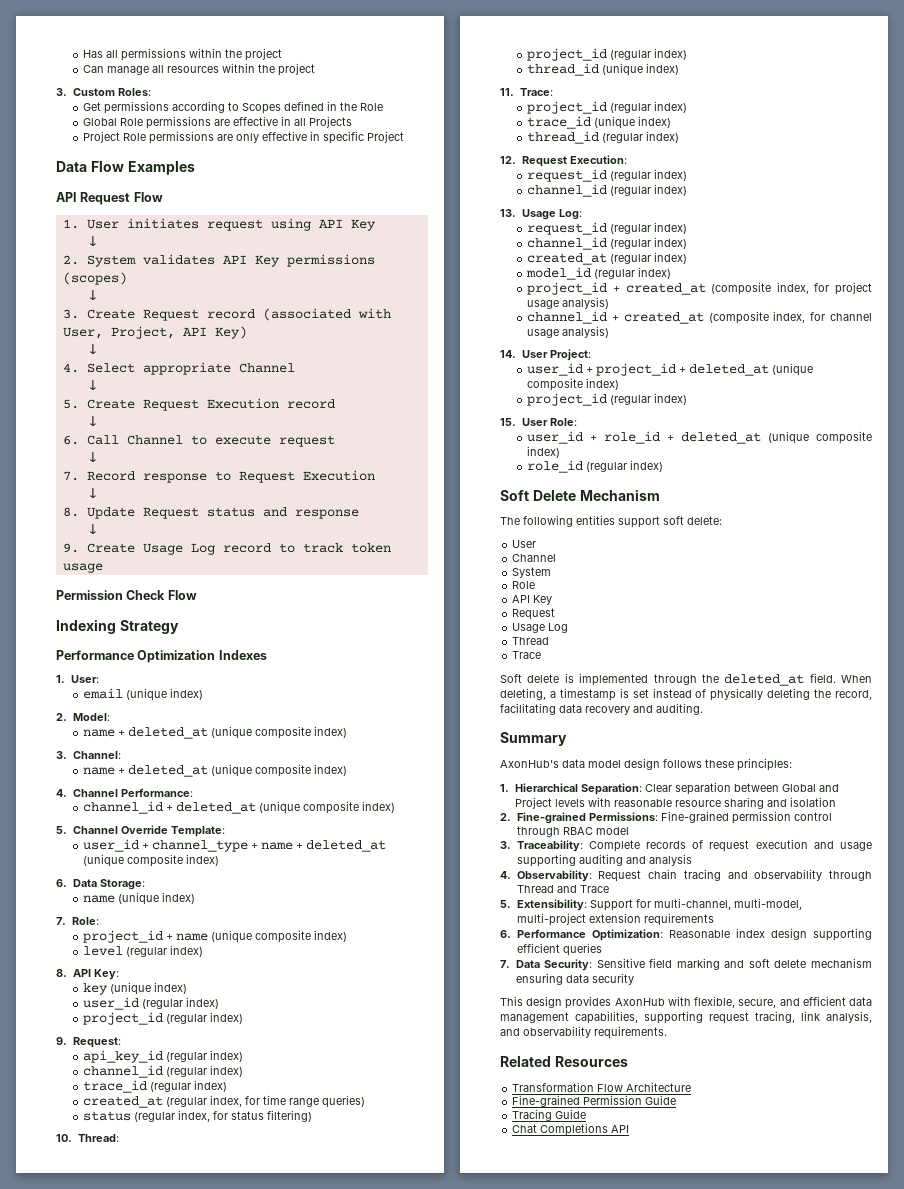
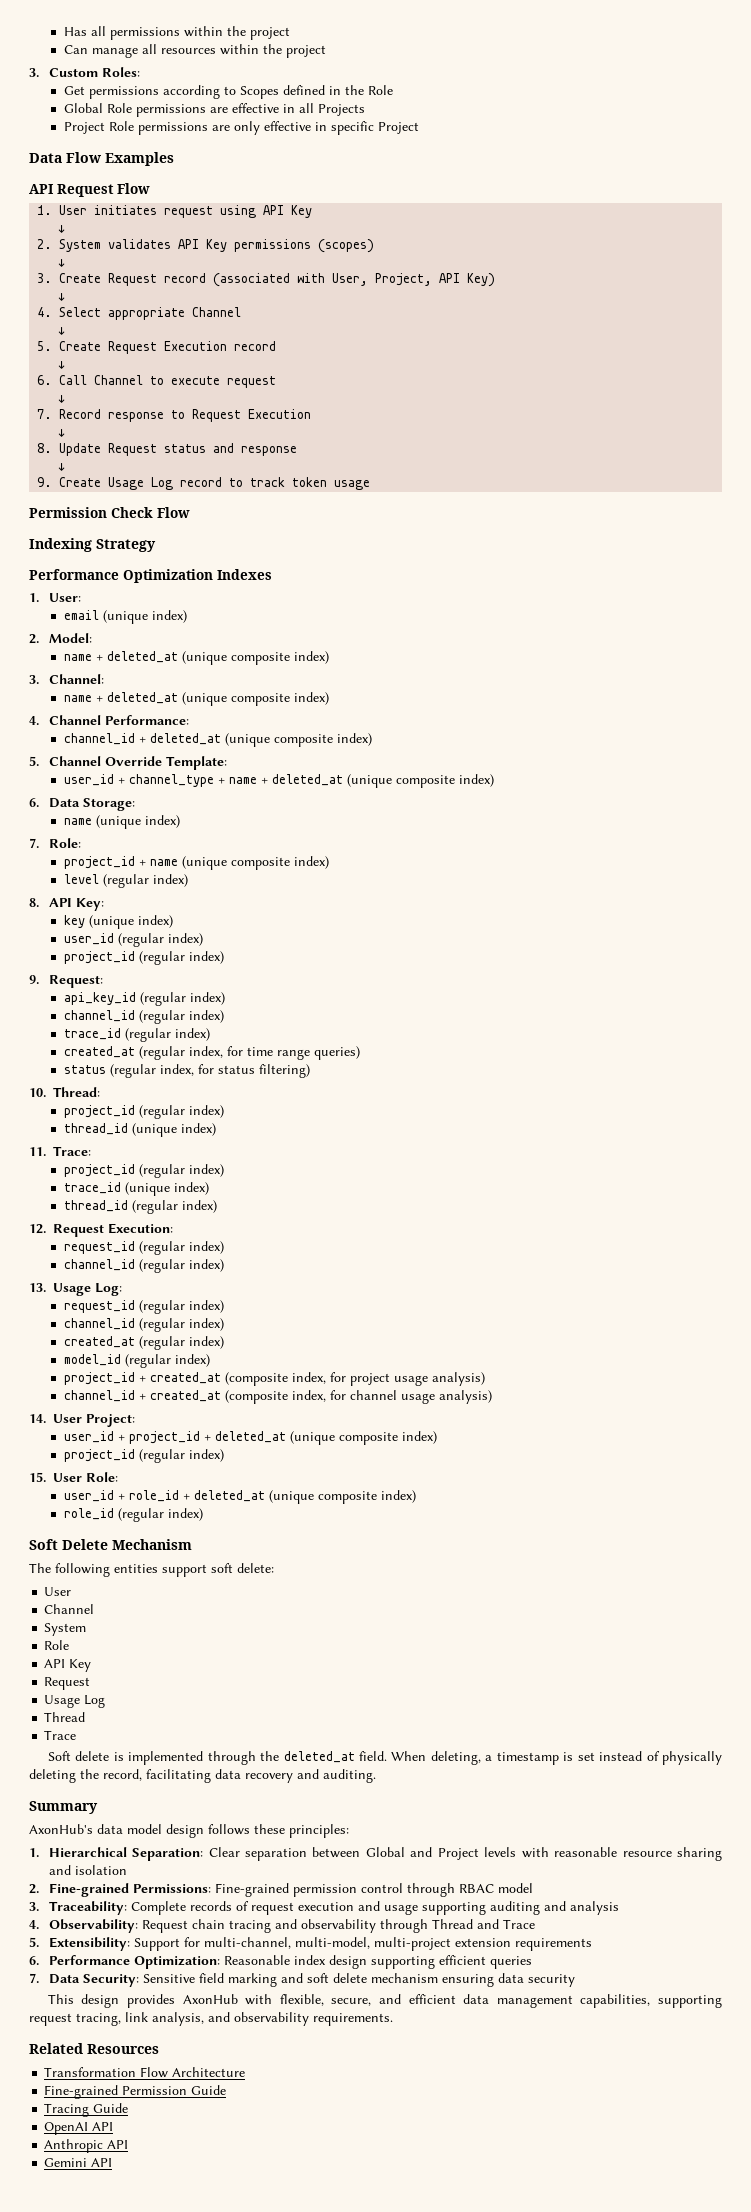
- Chat Completions API
+ OpenAI API
+ Anthropic API
+ Gemini API

